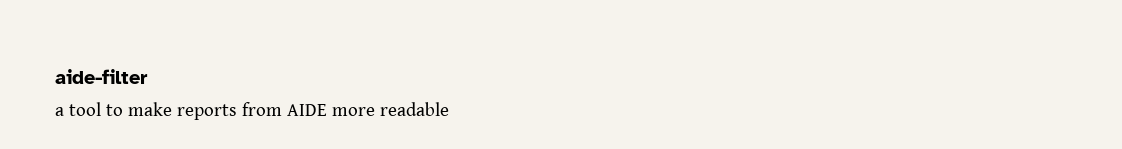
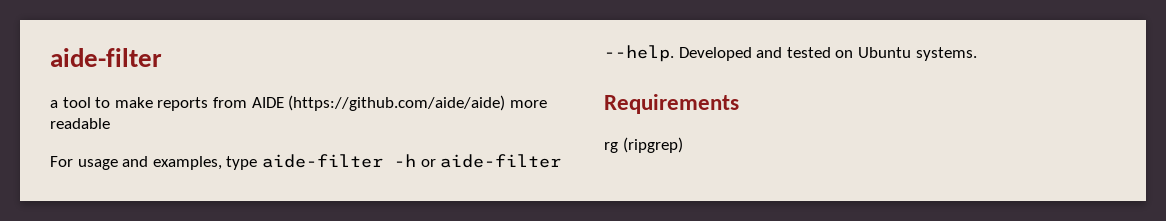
- a tool to make reports from AIDE more readable
+ a tool to make reports from AIDE (https://github.com/aide/aide) more readable
+ For usage and examples, type aide-filter -h or aide-filter --help. Developed and tested on Ubuntu systems.
+ Requirements
+ rg (ripgrep)

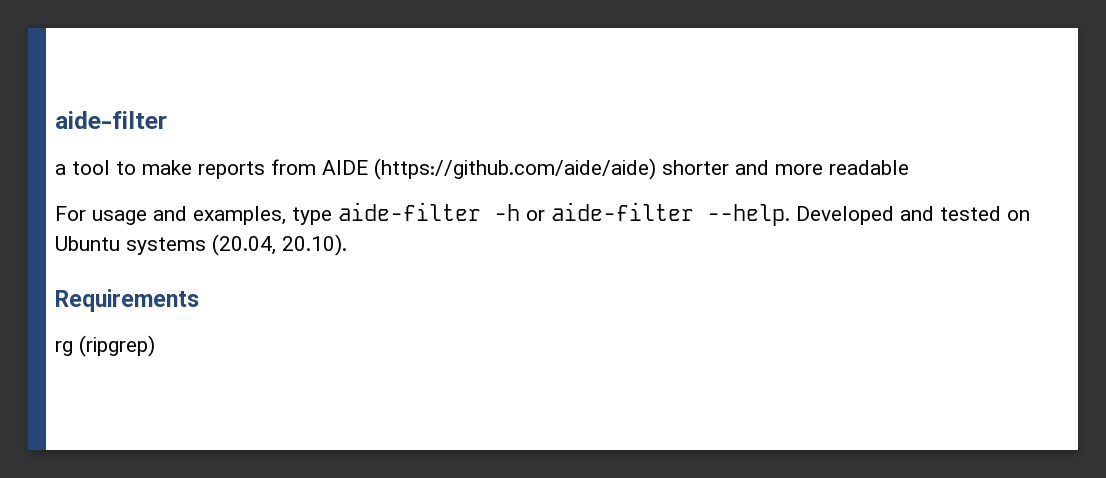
- a tool to make reports from AIDE (https://github.com/aide/aide) more readable
+ a tool to make reports from AIDE (https://github.com/aide/aide) shorter and more readable
- Developed and tested on Ubuntu systems.
+ Developed and tested on Ubuntu systems (20.04, 20.10).

